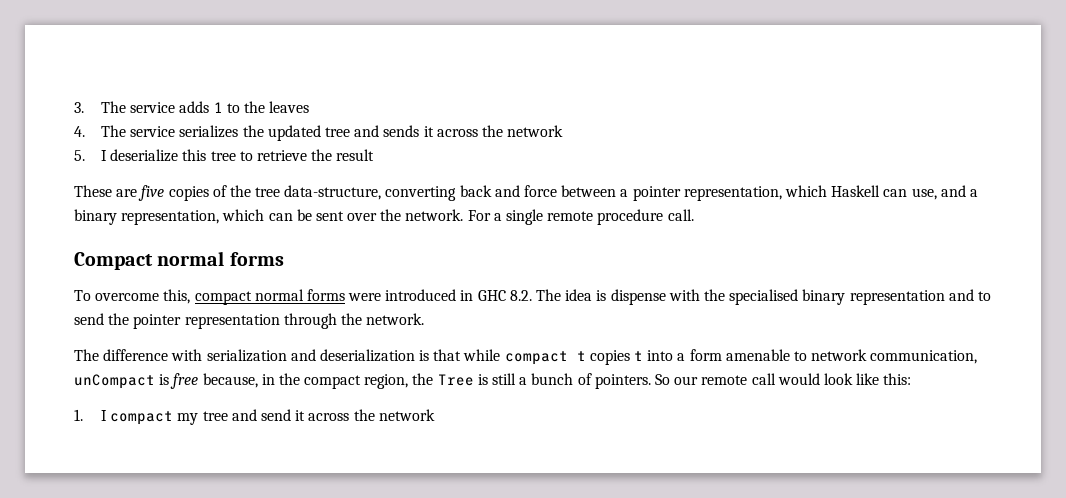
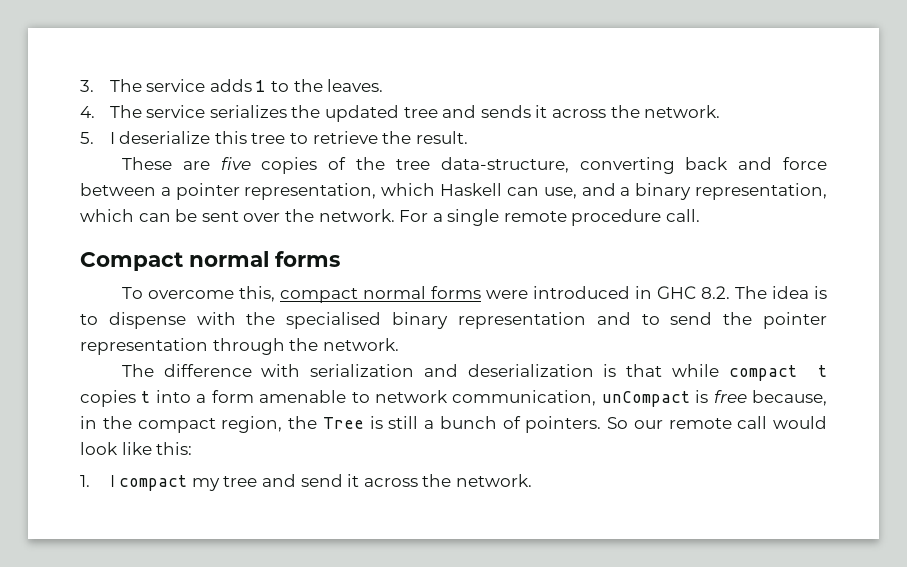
- 3. The service adds 1 to the leaves
+ 3. The service adds 1 to the leaves.
- 4. The service serializes the updated tree and sends it across the network
+ 4. The service serializes the updated tree and sends it across the network.
- 5. I deserialize this tree to retrieve the result
+ 5. I deserialize this tree to retrieve the result.
- To overcome this, compact normal forms were introduced in GHC 8.2. The idea is dispense with the specialised binary representation and to send the pointer representation through the network.
+ To overcome this, compact normal forms were introduced in GHC 8.2. The idea is to dispense with the specialised binary representation and to send the pointer representation through the network.
- 1. I compact my tree and send it across the network
+ 1. I compact my tree and send it across the network.

